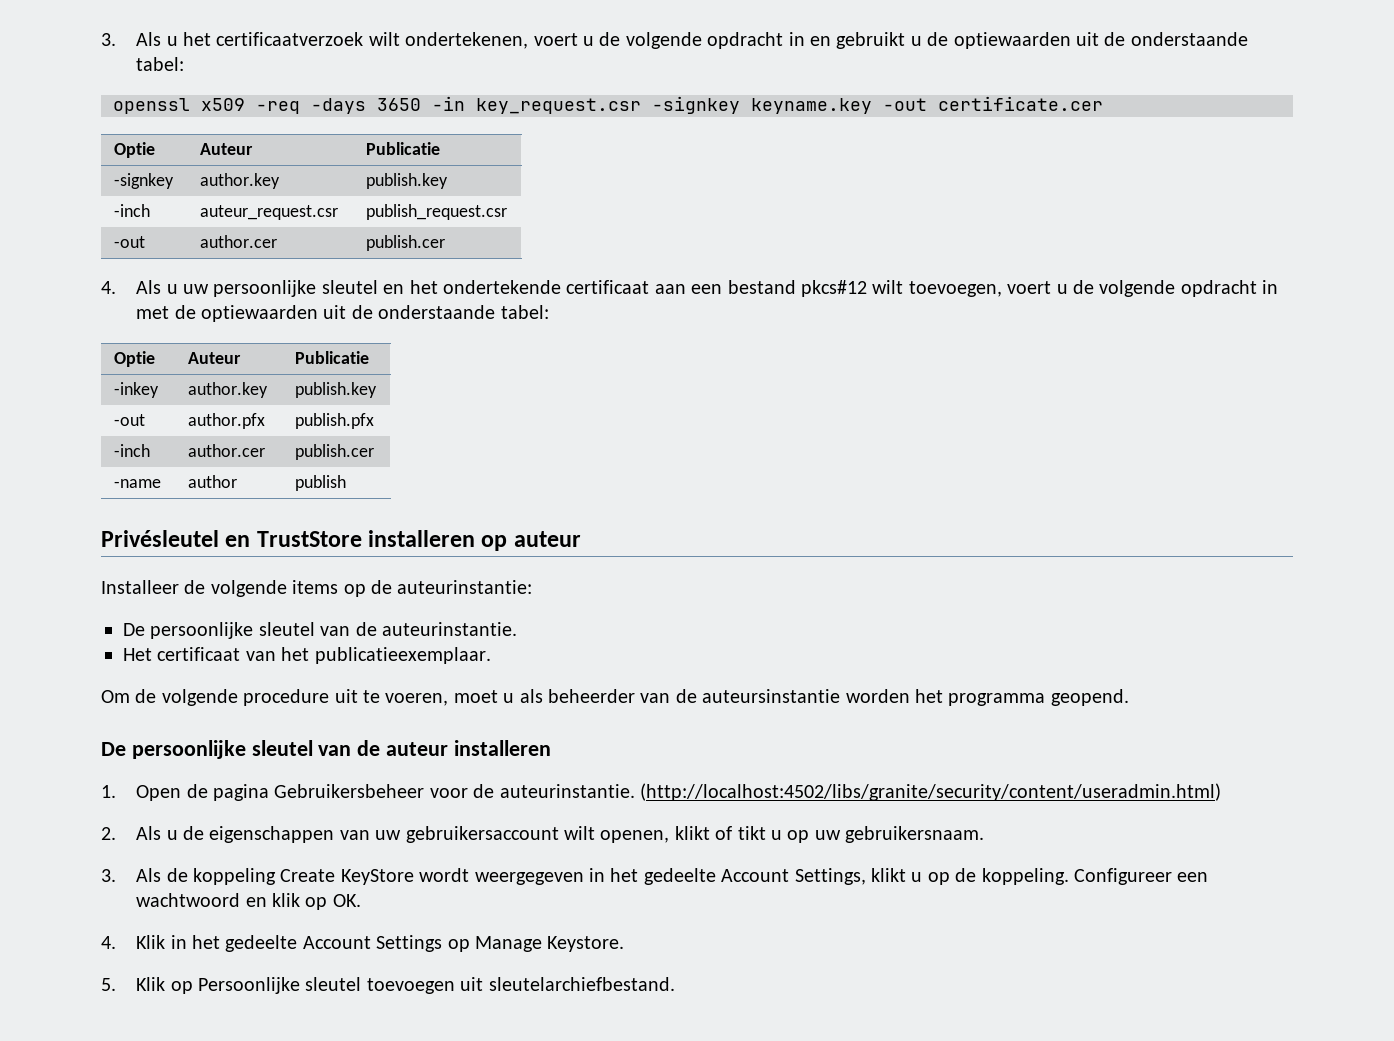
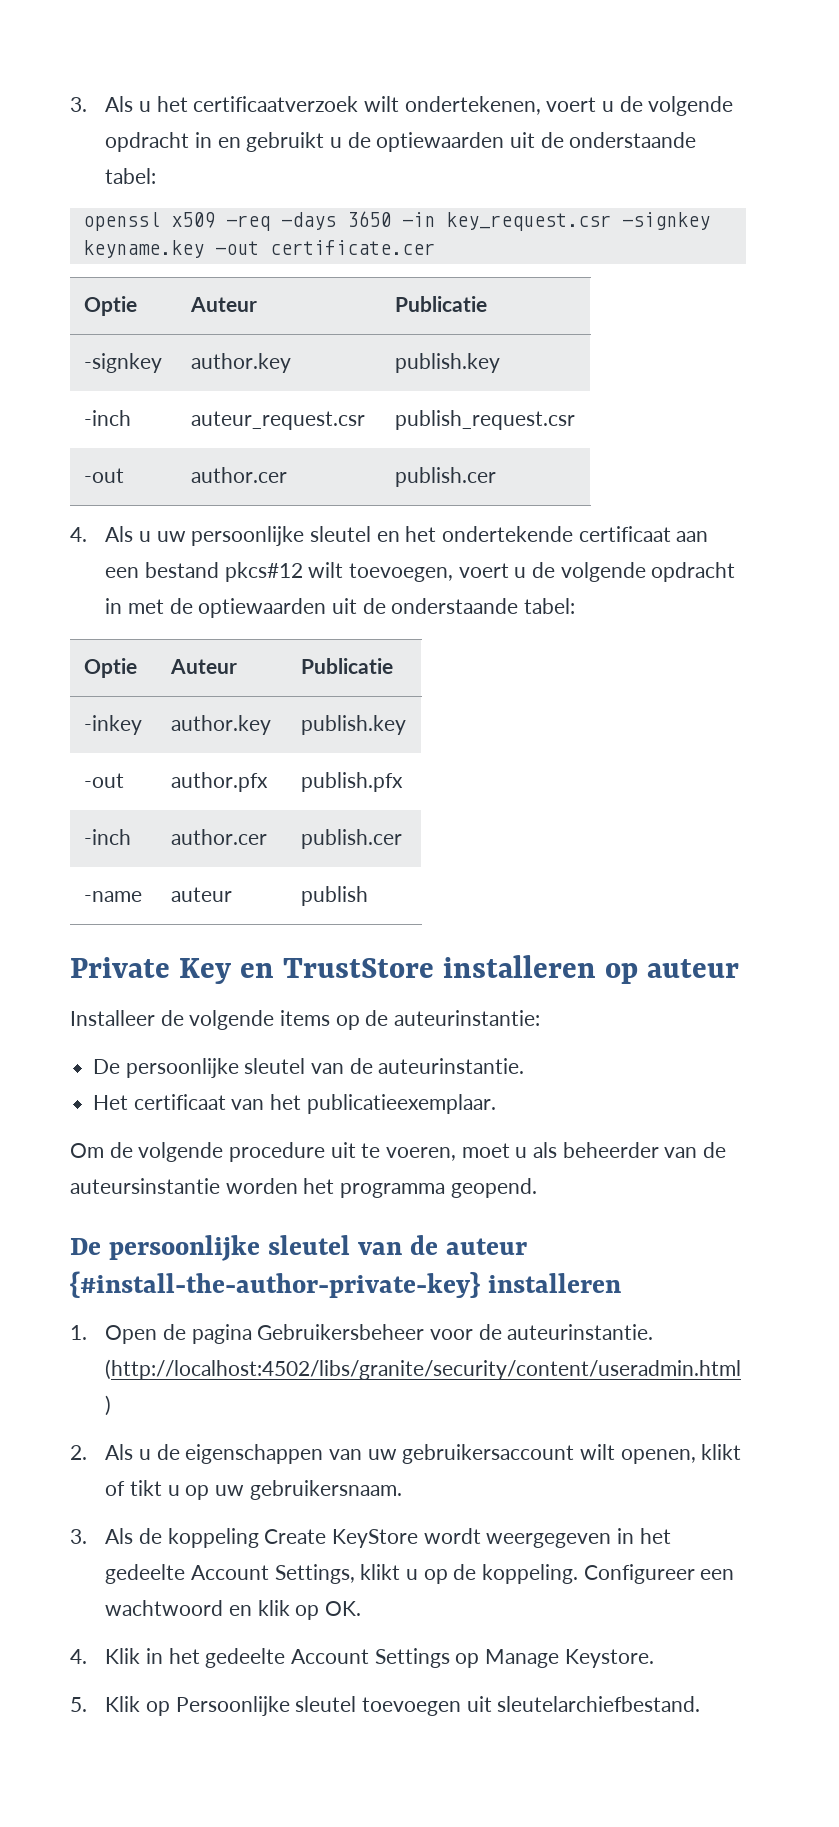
- -name | author | publish
+ -name | auteur | publish
- Privésleutel en TrustStore installeren op auteur
+ Private Key en TrustStore installeren op auteur
- De persoonlijke sleutel van de auteur installeren
+ De persoonlijke sleutel van de auteur {#install-the-author-private-key} installeren

